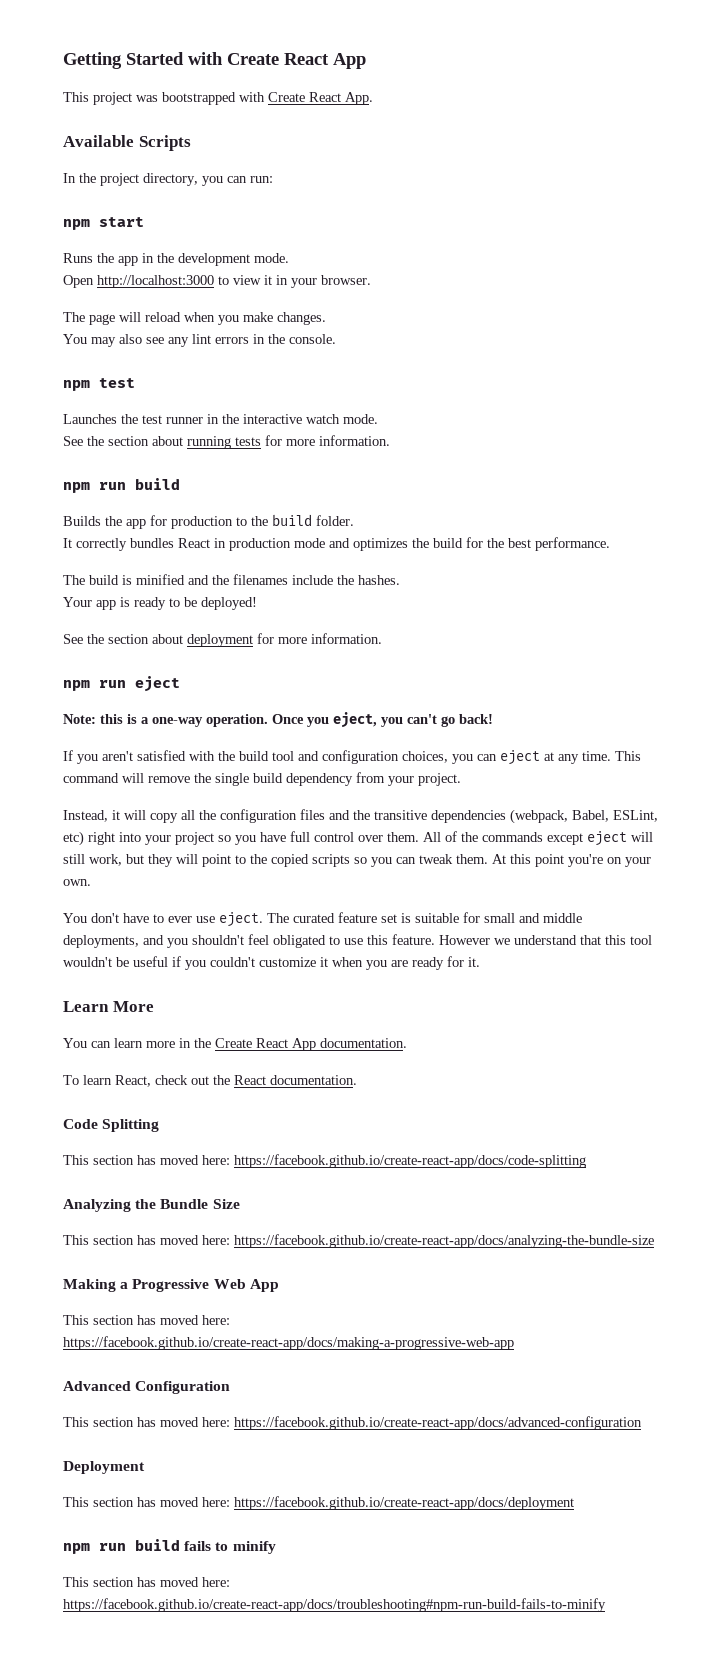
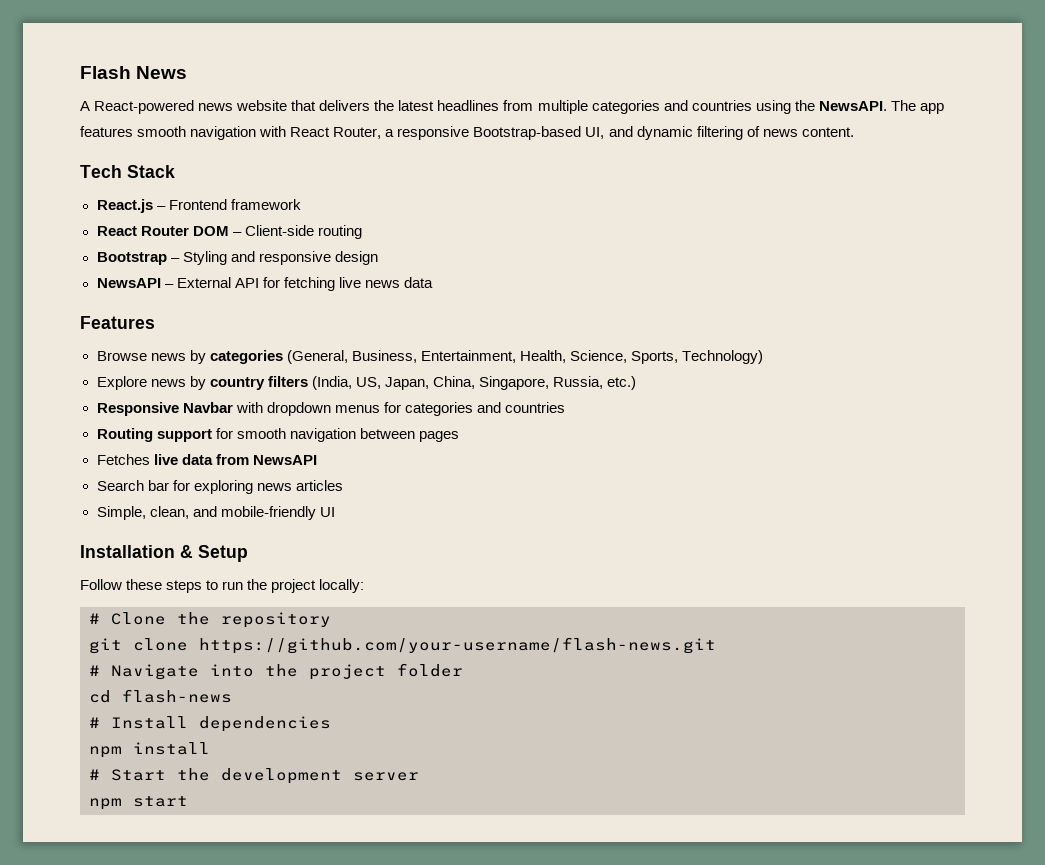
- Getting Started with Create React App
- This project was bootstrapped with Create React App.
- Available Scripts
- In the project directory, you can run:
+ Flash News
+ A React-powered news website that delivers the latest headlines from multiple categories and countries using the NewsAPI. The app features smooth navigation with React Router, a responsive Bootstrap-based UI, and dynamic filtering of news content.
+ Tech Stack
+ React.js – Frontend framework
+ React Router DOM – Client-side routing
+ Bootstrap – Styling and responsive design
+ NewsAPI – External API for fetching live news data
+ Features
+ Browse news by categories (General, Business, Entertainment, Health, Science, Sports, Technology)
+ Explore news by country filters (India, US, Japan, China, Singapore, Russia, etc.)
+ Responsive Navbar with dropdown menus for categories and countries
+ Routing support for smooth navigation between pages
+ Fetches live data from NewsAPI
+ Search bar for exploring news articles
+ Simple, clean, and mobile-friendly UI
+ Installation & Setup
+ Follow these steps to run the project locally:
+ # Clone the repository
+ git clone https://github.com/your-username/flash-news.git
+ # Navigate into the project folder
+ cd flash-news
+ # Install dependencies
+ npm install
+ # Start the development server
  npm start
- Runs the app in the development mode.
- Open http://localhost:3000 to view it in your browser.
- The page will reload when you make changes.
- You may also see any lint errors in the console.
- npm test
- Launches the test runner in the interactive watch mode.
- See the section about running tests for more information.
- npm run build
- Builds the app for production to the build folder.
- It correctly bundles React in production mode and optimizes the build for the best performance.
- The build is minified and the filenames include the hashes.
- Your app is ready to be deployed!
- See the section about deployment for more information.
- npm run eject
- Note: this is a one-way operation. Once you eject, you can't go back!
- If you aren't satisfied with the build tool and configuration choices, you can eject at any time. This command will remove the single build dependency from your project.
- Instead, it will copy all the configuration files and the transitive dependencies (webpack, Babel, ESLint, etc) right into your project so you have full control over them. All of the commands except eject will still work, but they will point to the copied scripts so you can tweak them. At this point you're on your own.
- You don't have to ever use eject. The curated feature set is suitable for small and middle deployments, and you shouldn't feel obligated to use this feature. However we understand that this tool wouldn't be useful if you couldn't customize it when you are ready for it.
- Learn More
- You can learn more in the Create React App documentation.
- To learn React, check out the React documentation.
- Code Splitting
- This section has moved here: https://facebook.github.io/create-react-app/docs/code-splitting
- Analyzing the Bundle Size
- This section has moved here: https://facebook.github.io/create-react-app/docs/analyzing-the-bundle-size
- Making a Progressive Web App
- This section has moved here: https://facebook.github.io/create-react-app/docs/making-a-progressive-web-app
- Advanced Configuration
- This section has moved here: https://facebook.github.io/create-react-app/docs/advanced-configuration
- Deployment
- This section has moved here: https://facebook.github.io/create-react-app/docs/deployment
- npm run build fails to minify
- This section has moved here: https://facebook.github.io/create-react-app/docs/troubleshooting#npm-run-build-fails-to-minify

